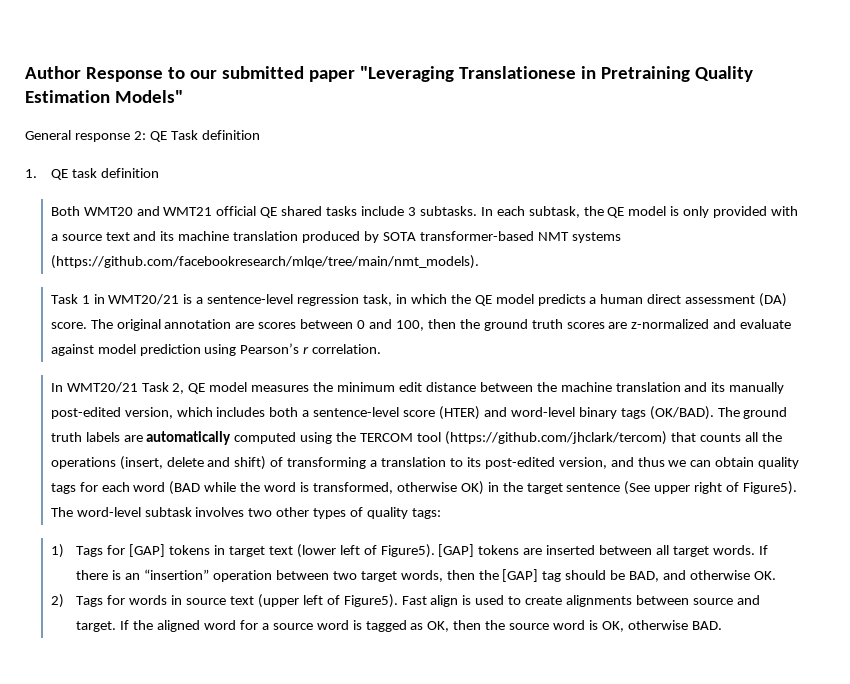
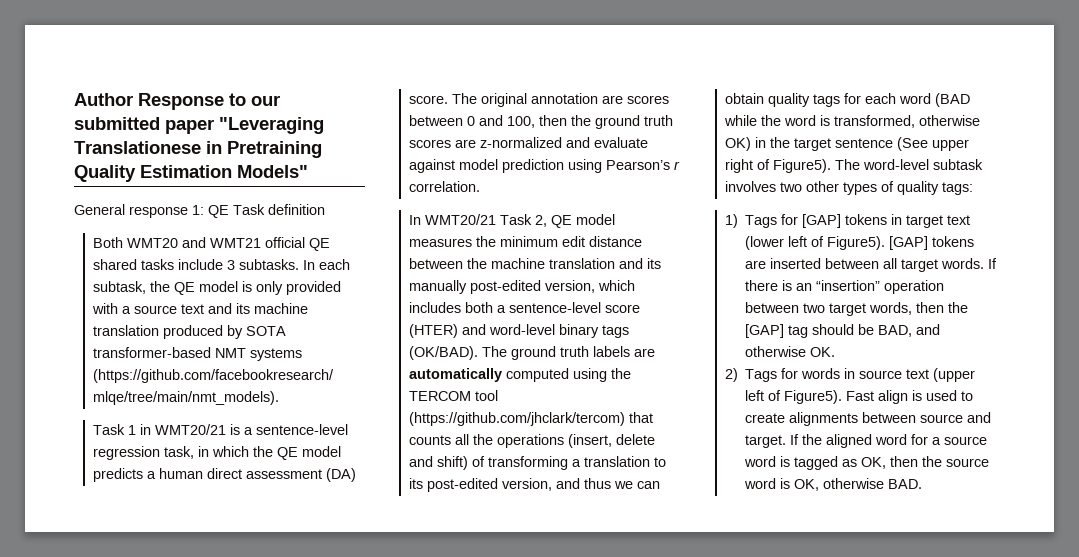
- General response 2: QE Task definition
+ General response 1: QE Task definition
- 1. QE task definition

